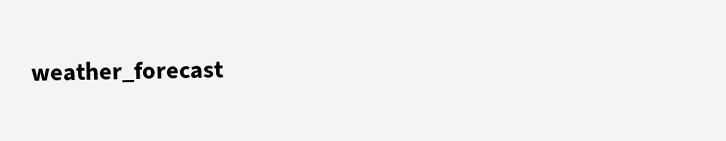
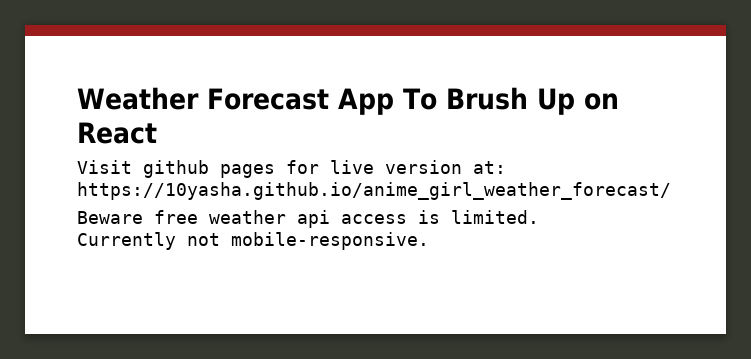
- weather_forecast
+ Weather Forecast App To Brush Up on React
+ Visit github pages for live version at: https://10yasha.github.io/anime_girl_weather_forecast/
+ Beware free weather api access is limited.
+ Currently not mobile-responsive.

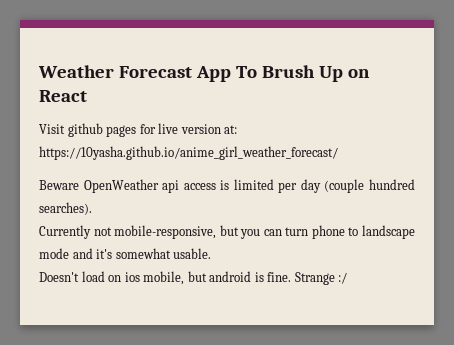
- Beware free weather api access is limited.
- Currently not mobile-responsive.
+ Beware OpenWeather api access is limited per day (couple hundred searches).
+ Currently not mobile-responsive, but you can turn phone to landscape mode and it's somewhat usable.
+ Doesn't load on ios mobile, but android is fine. Strange :/

